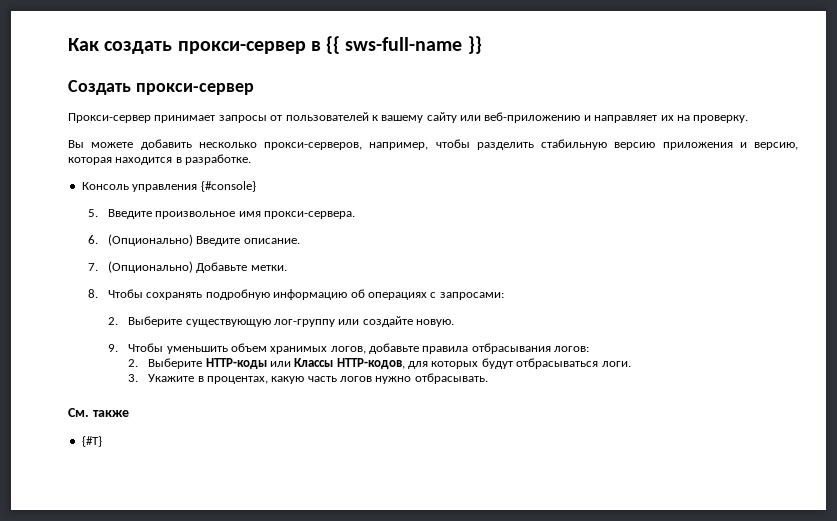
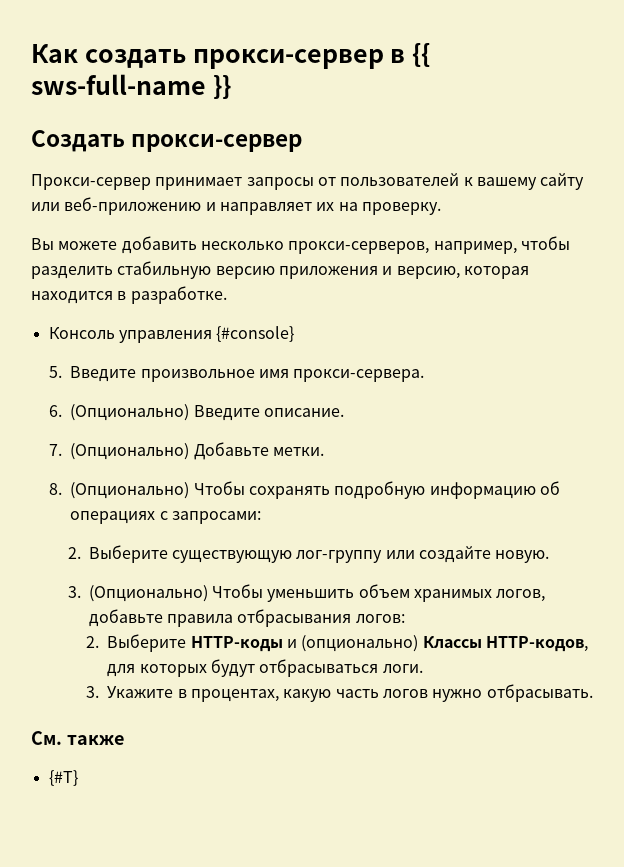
- 8. Чтобы сохранять подробную информацию об операциях с запросами:
+ 8. (Опционально) Чтобы сохранять подробную информацию об операциях с запросами:
- 9. Чтобы уменьшить объем хранимых логов, добавьте правила отбрасывания логов:
+ 3. (Опционально) Чтобы уменьшить объем хранимых логов, добавьте правила отбрасывания логов:
- 2. Выберите HTTP-коды или Классы HTTP-кодов, для которых будут отбрасываться логи.
+ 2. Выберите HTTP-коды и (опционально) Классы HTTP-кодов, для которых будут отбрасываться логи.

